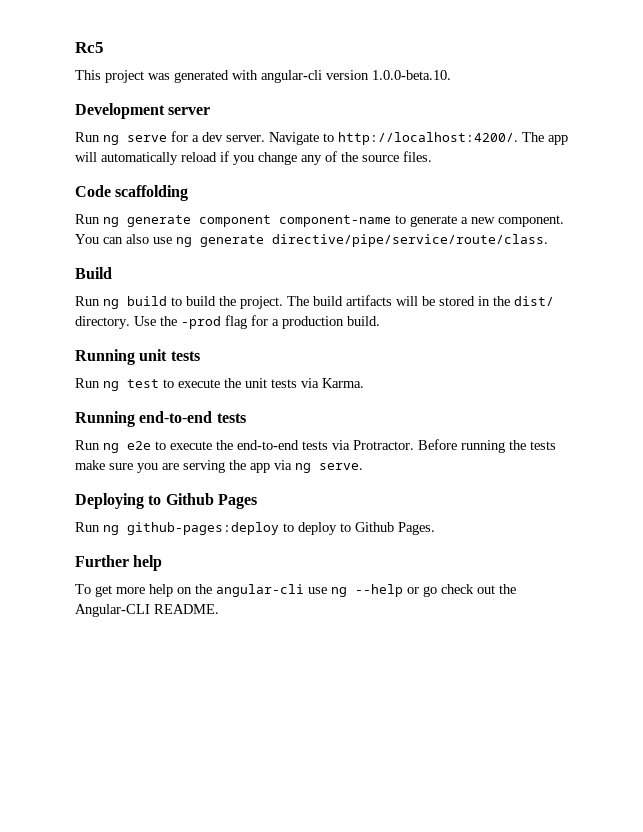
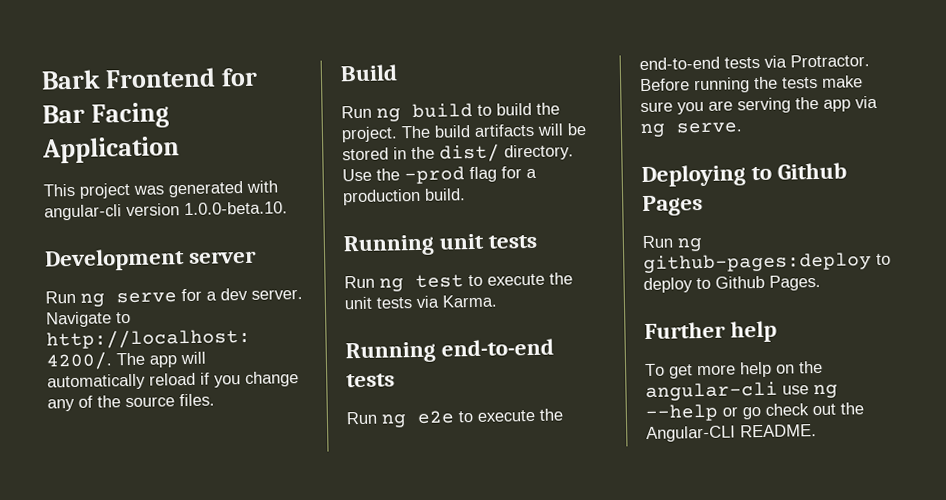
- Rc5
+ Bark Frontend for Bar Facing Application
- Code scaffolding
- Run ng generate component component-name to generate a new component. You can also use ng generate directive/pipe/service/route/class.

